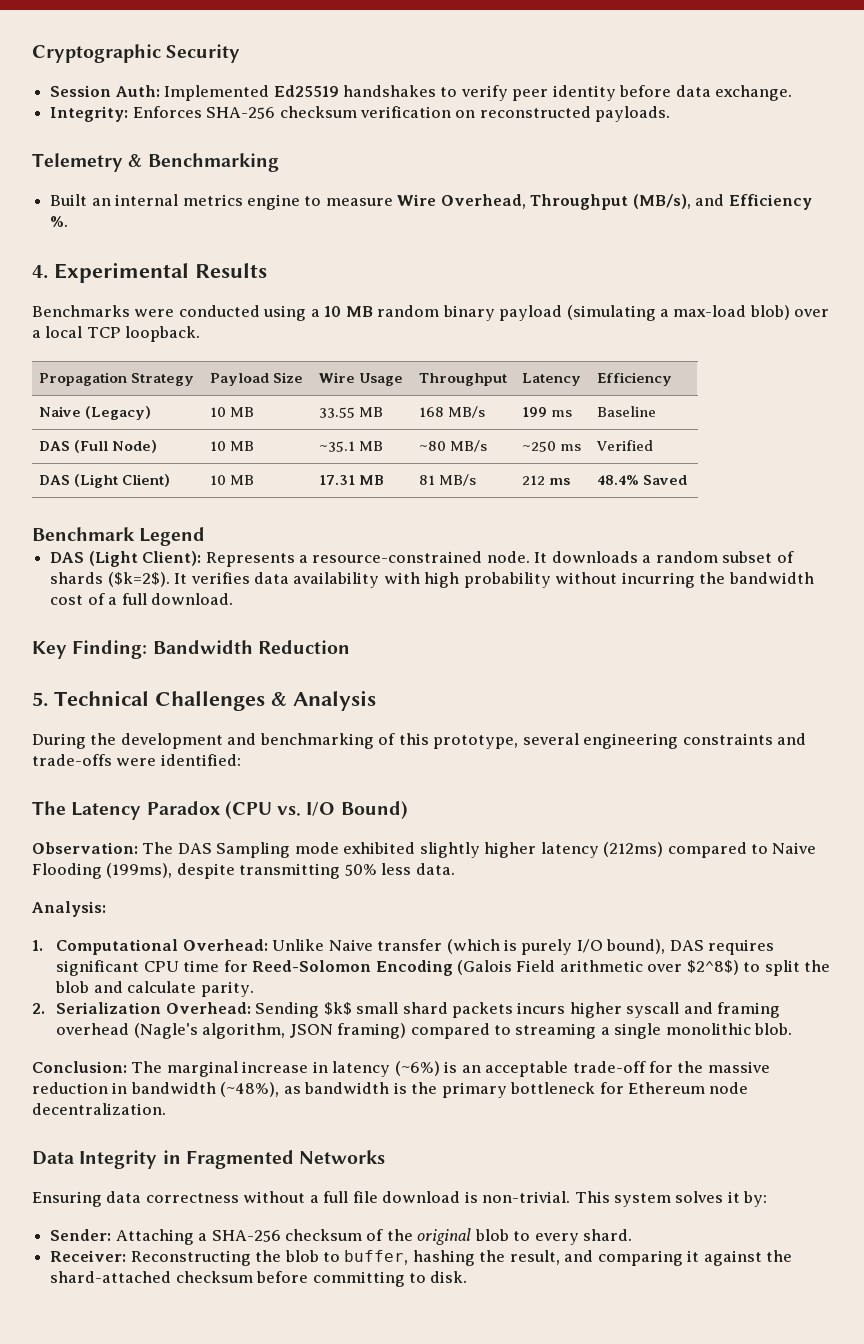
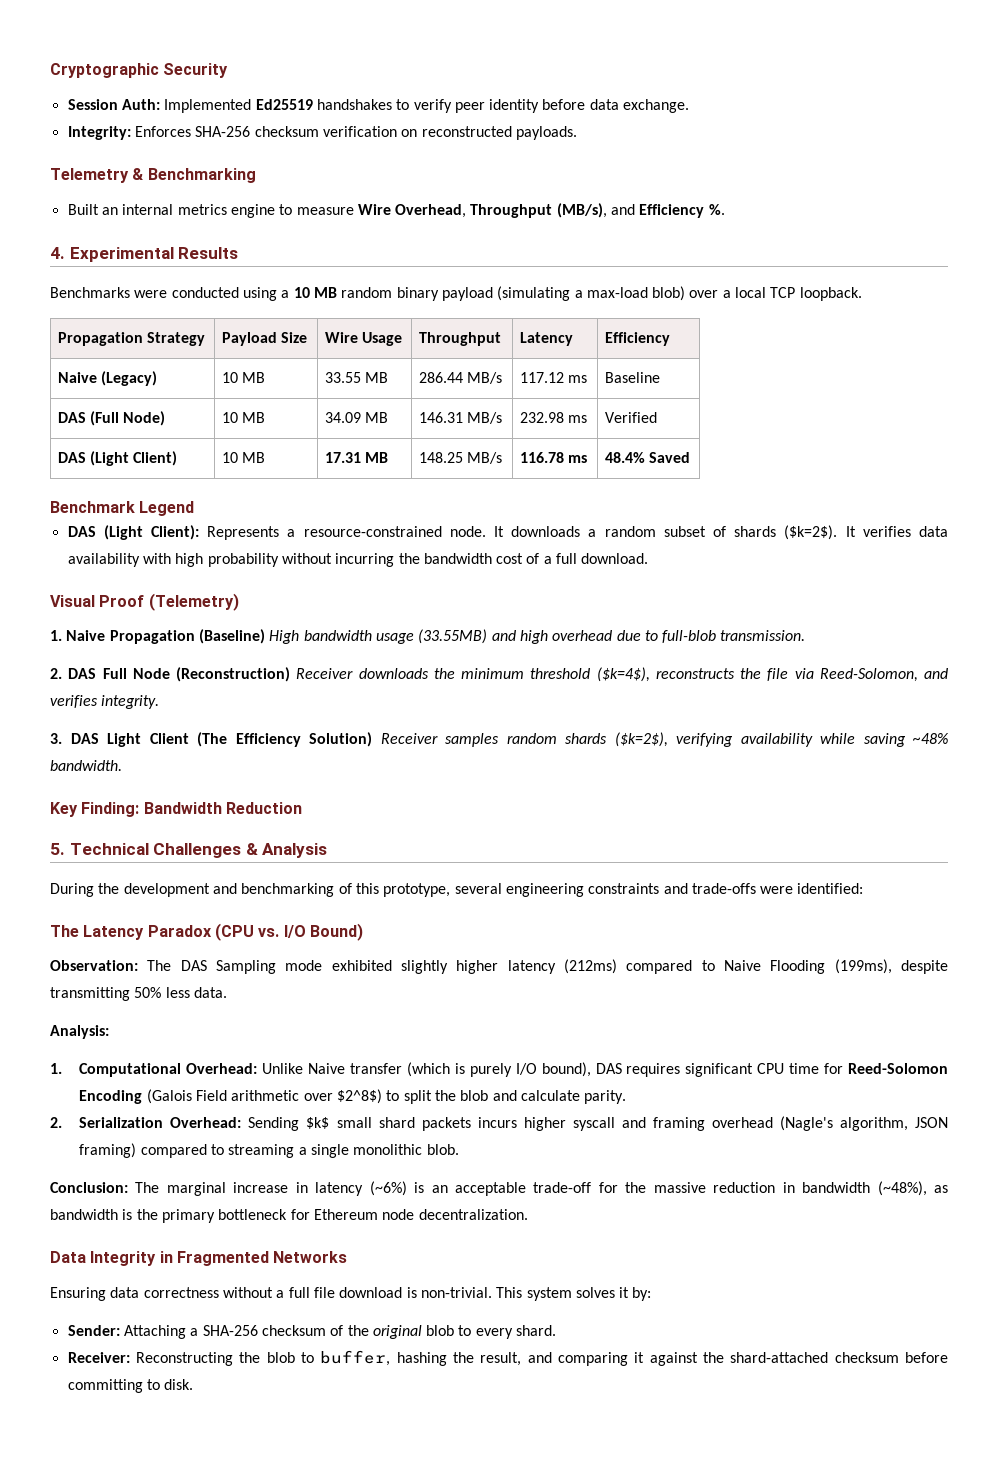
- Naive (Legacy) | 10 MB | 33.55 MB | 168 MB/s | 199 ms | Baseline
+ Naive (Legacy) | 10 MB | 33.55 MB | 286.44 MB/s | 117.12 ms | Baseline
- DAS (Full Node) | 10 MB | ~35.1 MB | ~80 MB/s | ~250 ms | Verified
+ DAS (Full Node) | 10 MB | 34.09 MB | 146.31 MB/s | 232.98 ms | Verified
- DAS (Light Client) | 10 MB | 17.31 MB | 81 MB/s | 212 ms | 48.4% Saved
+ DAS (Light Client) | 10 MB | 17.31 MB | 148.25 MB/s | 116.78 ms | 48.4% Saved
+ Visual Proof (Telemetry)
+ 1. Naive Propagation (Baseline) High bandwidth usage (33.55MB) and high overhead due to full-blob transmission.
+ 2. DAS Full Node (Reconstruction) Receiver downloads the minimum threshold ($k=4$), reconstructs the file via Reed-Solomon, and verifies integrity.
+ 3. DAS Light Client (The Efficiency Solution) Receiver samples random shards ($k=2$), verifying availability while saving ~48% bandwidth.

